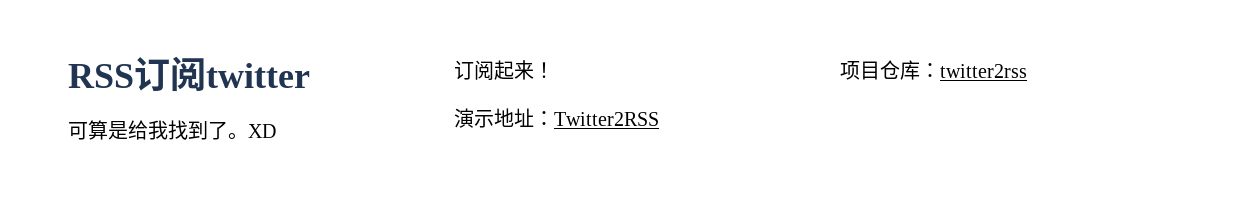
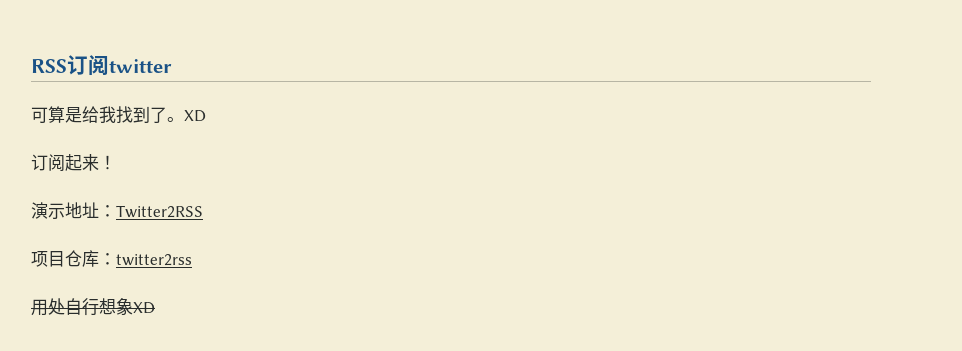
+ 用处自行想象XD

